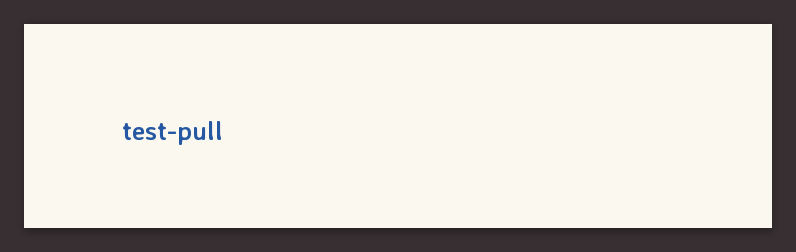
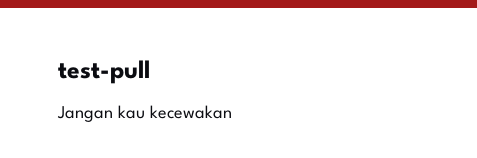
+ Jangan kau kecewakan

